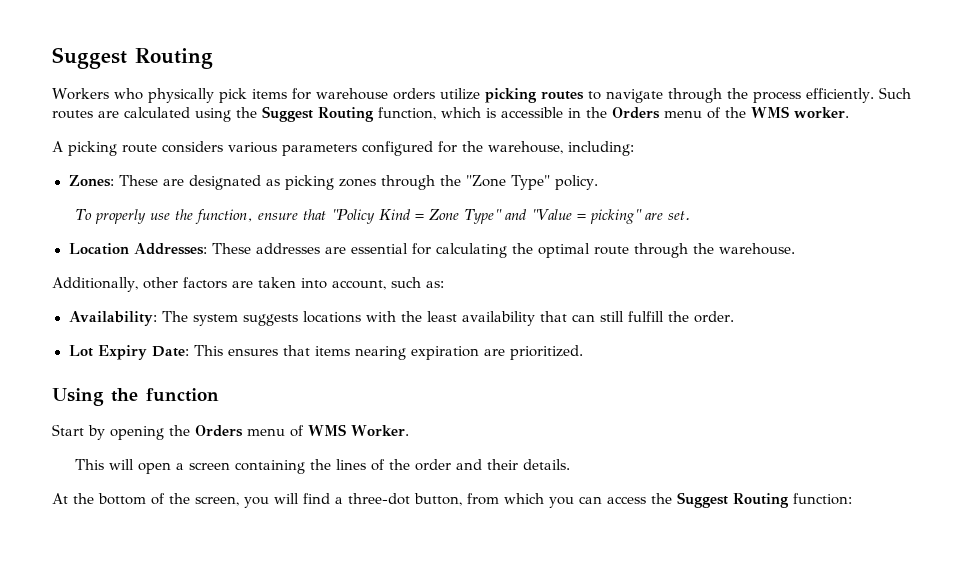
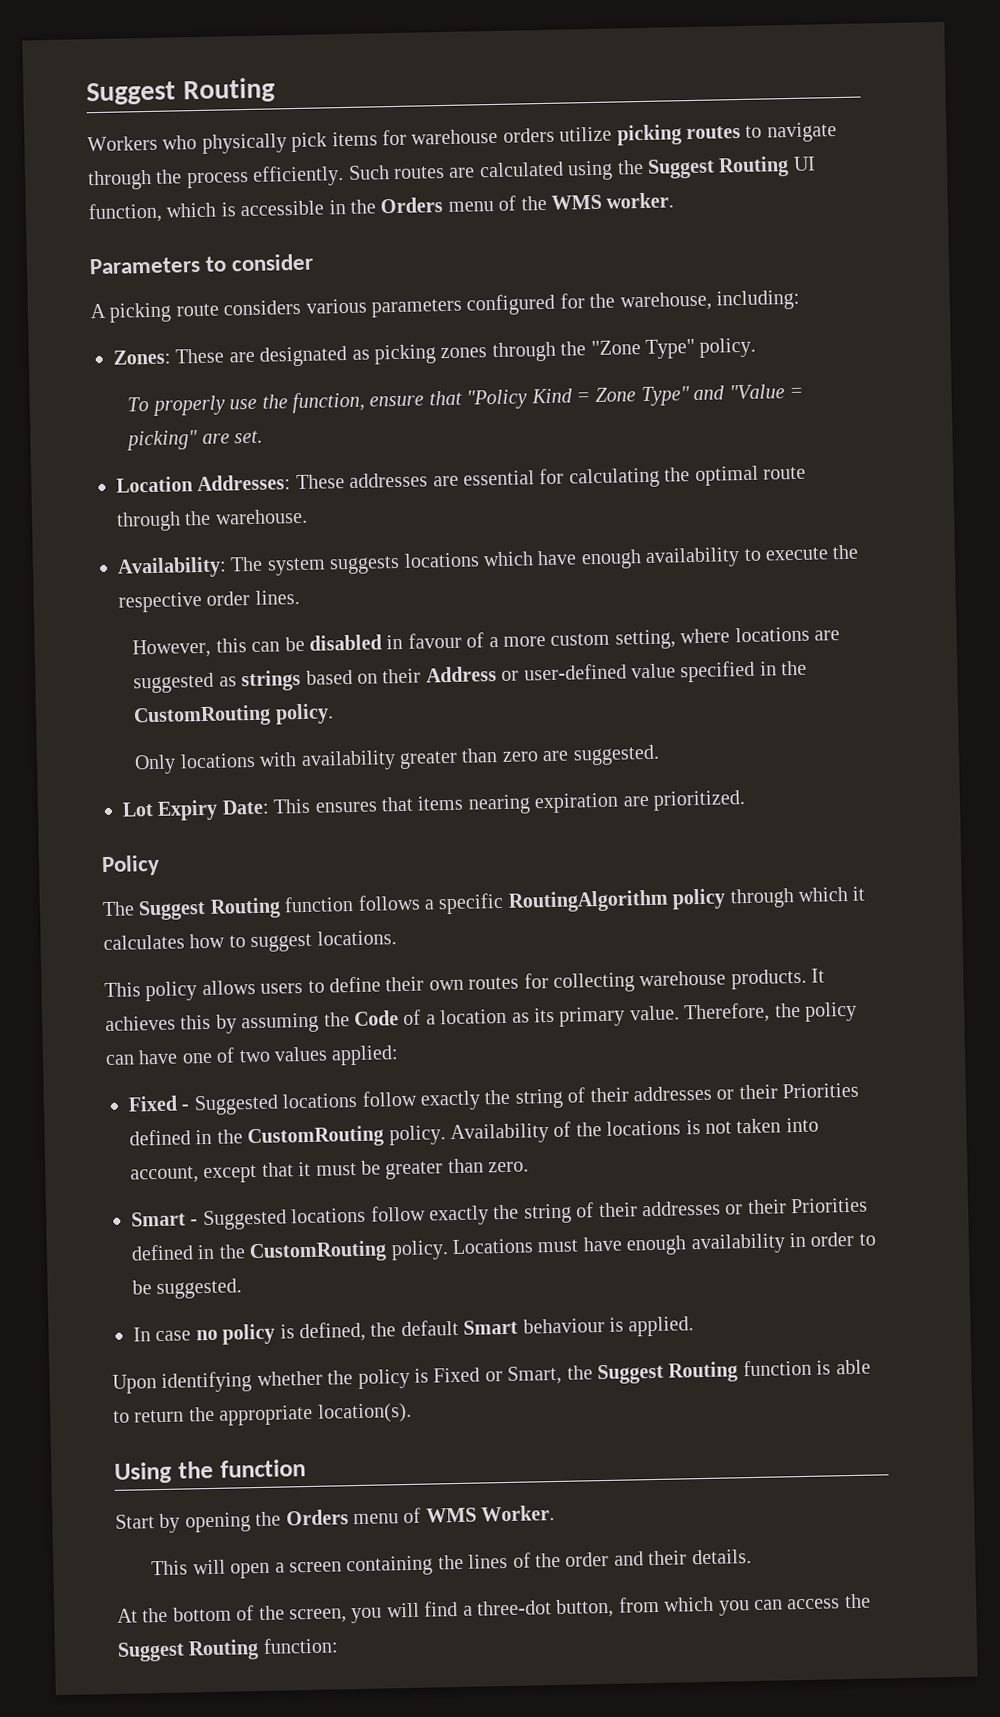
- Such routes are calculated using the Suggest Routing function, which is accessible in the Orders menu of the WMS worker.
+ Such routes are calculated using the Suggest Routing UI function, which is accessible in the Orders menu of the WMS worker.
+ Parameters to consider
- Additionally, other factors are taken into account, such as:
- Availability: The system suggests locations with the least availability that can still fulfill the order.
+ Availability: The system suggests locations which have enough availability to execute the respective order lines.
+ However, this can be disabled in favour of a more custom setting, where locations are suggested as strings based on their Address or user-defined value specified in the CustomRouting policy.
+ Only locations with availability greater than zero are suggested.
+ Policy
+ The Suggest Routing function follows a specific RoutingAlgorithm policy through which it calculates how to suggest locations.
+ This policy allows users to define their own routes for collecting warehouse products. It achieves this by assuming the Code of a location as its primary value. Therefore, the policy can have one of two values applied:
+ Fixed - Suggested locations follow exactly the string of their addresses or their Priorities defined in the CustomRouting policy. Availability of the locations is not taken into account, except that it must be greater than zero.
+ Smart - Suggested locations follow exactly the string of their addresses or their Priorities defined in the CustomRouting policy. Locations must have enough availability in order to be suggested.
+ In case no policy is defined, the default Smart behaviour is applied.
+ Upon identifying whether the policy is Fixed or Smart, the Suggest Routing function is able to return the appropriate location(s).

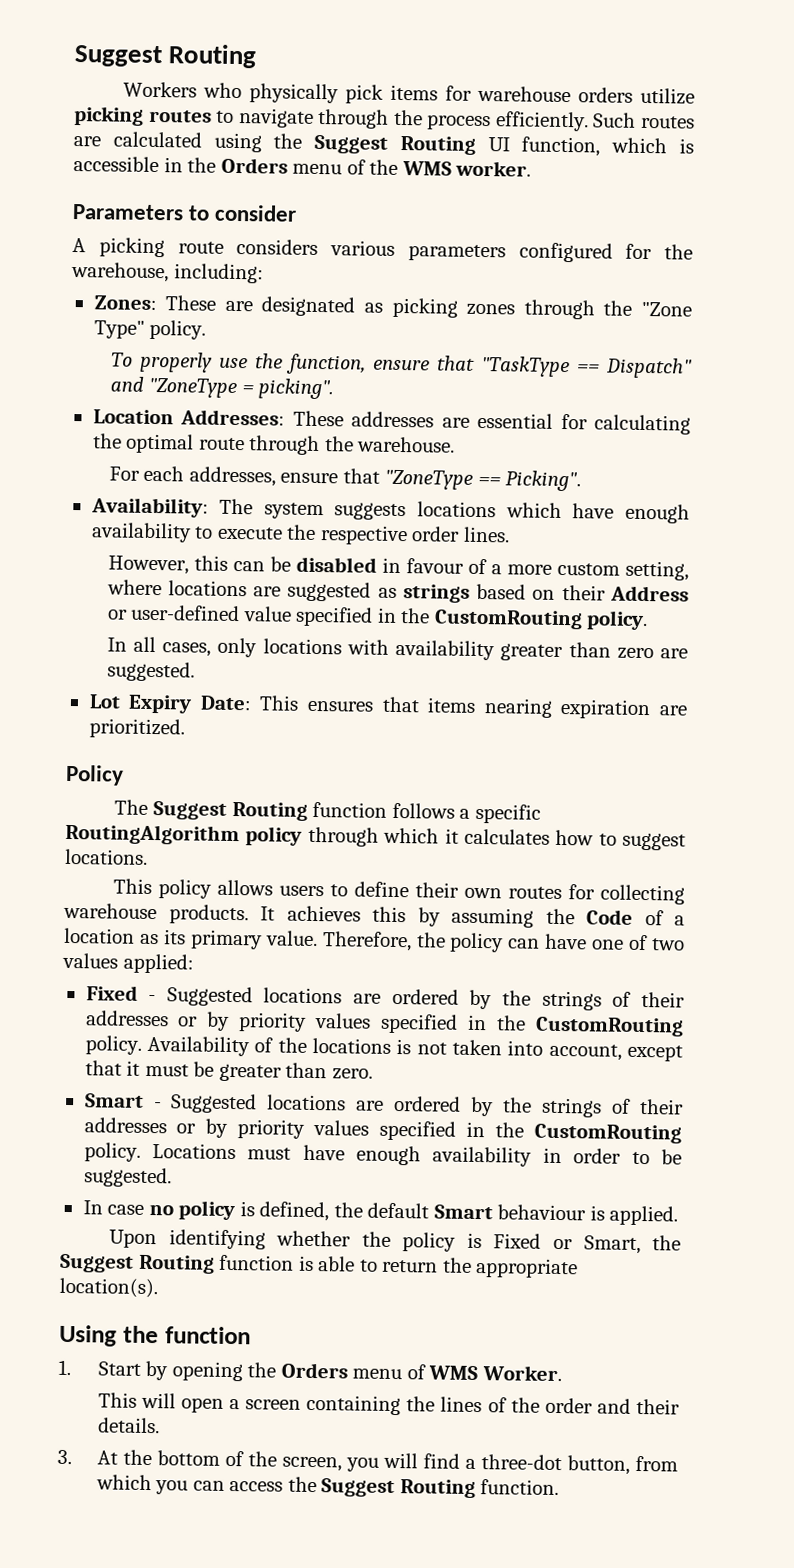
- To properly use the function, ensure that "Policy Kind = Zone Type" and "Value = picking" are set.
+ To properly use the function, ensure that "TaskType == Dispatch" and "ZoneType = picking".
+ For each addresses, ensure that "ZoneType == Picking".
- Only locations with availability greater than zero are suggested.
+ In all cases, only locations with availability greater than zero are suggested.
- Fixed - Suggested locations follow exactly the string of their addresses or their Priorities defined in the CustomRouting policy.
+ Fixed - Suggested locations are ordered by the strings of their addresses or by priority values specified in the CustomRouting policy.
- Smart - Suggested locations follow exactly the string of their addresses or their Priorities defined in the CustomRouting policy.
+ Smart - Suggested locations are ordered by the strings of their addresses or by priority values specified in the CustomRouting policy.
- Start by opening the Orders menu of WMS Worker.
+ 1. Start by opening the Orders menu of WMS Worker.
- At the bottom of the screen, you will find a three-dot button, from which you can access the Suggest Routing function:
+ 3. At the bottom of the screen, you will find a three-dot button, from which you can access the Suggest Routing function.

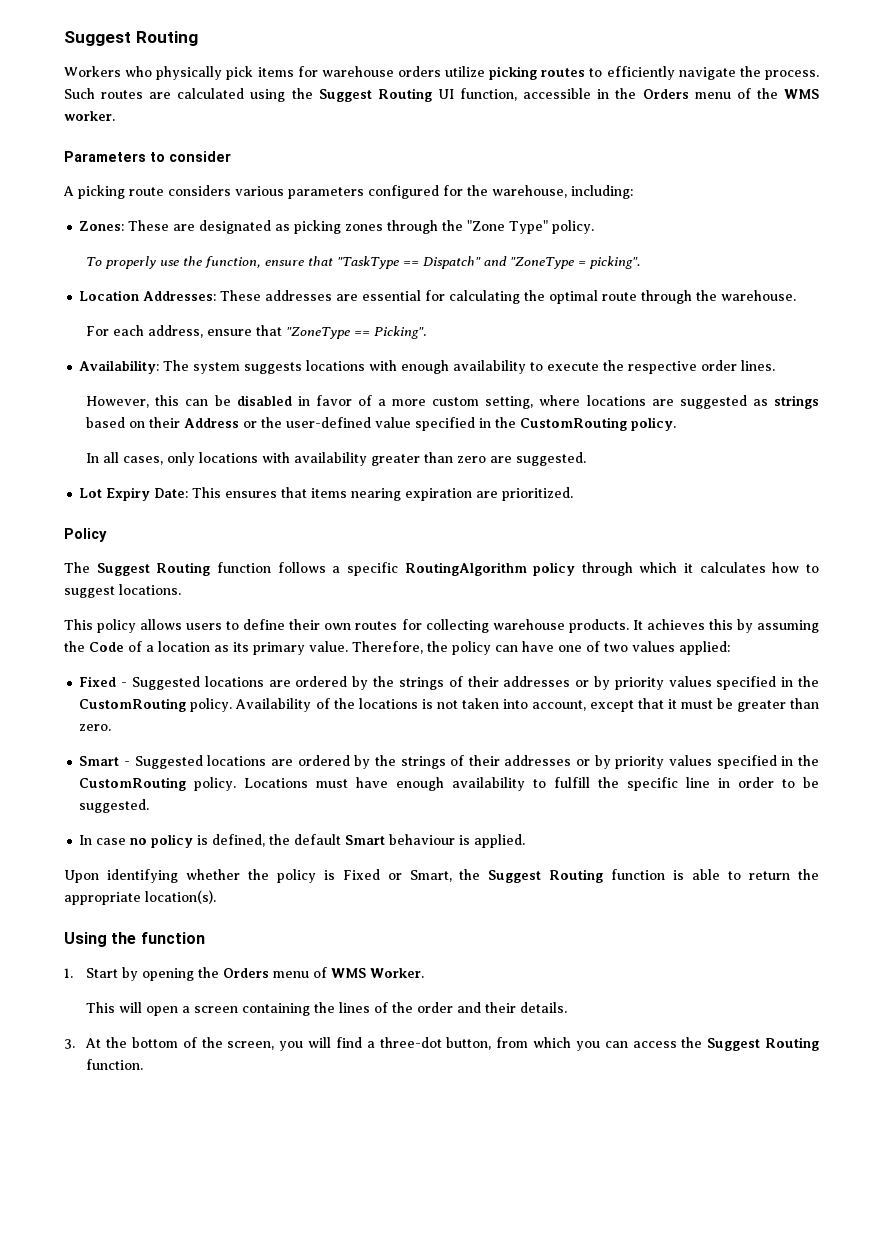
- Workers who physically pick items for warehouse orders utilize picking routes to navigate through the process efficiently.
+ Workers who physically pick items for warehouse orders utilize picking routes to efficiently navigate the process.
- Such routes are calculated using the Suggest Routing UI function, which is accessible in the Orders menu of the WMS worker.
+ Such routes are calculated using the Suggest Routing UI function, accessible in the Orders menu of the WMS worker.
- For each addresses, ensure that "ZoneType == Picking".
+ For each address, ensure that "ZoneType == Picking".
- Availability: The system suggests locations which have enough availability to execute the respective order lines.
+ Availability: The system suggests locations with enough availability to execute the respective order lines.
- However, this can be disabled in favour of a more custom setting, where locations are suggested as strings based on their Address or user-defined value specified in the CustomRouting policy.
+ However, this can be disabled in favor of a more custom setting, where locations are suggested as strings based on their Address or the user-defined value specified in the CustomRouting policy.
- Locations must have enough availability in order to be suggested.
+ Locations must have enough availability to fulfill the specific line in order to be suggested.

